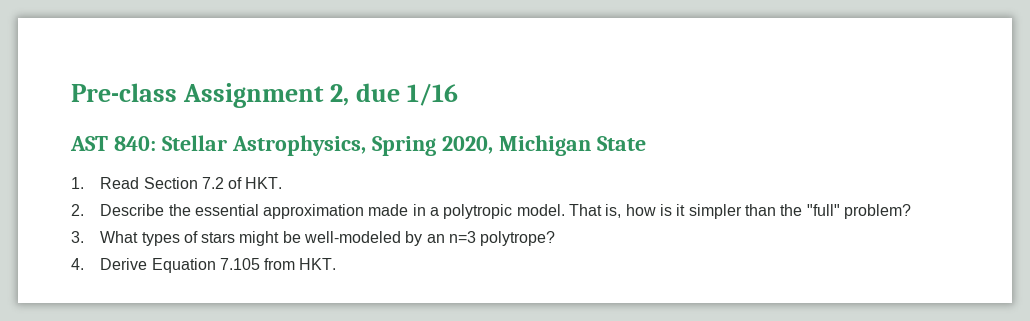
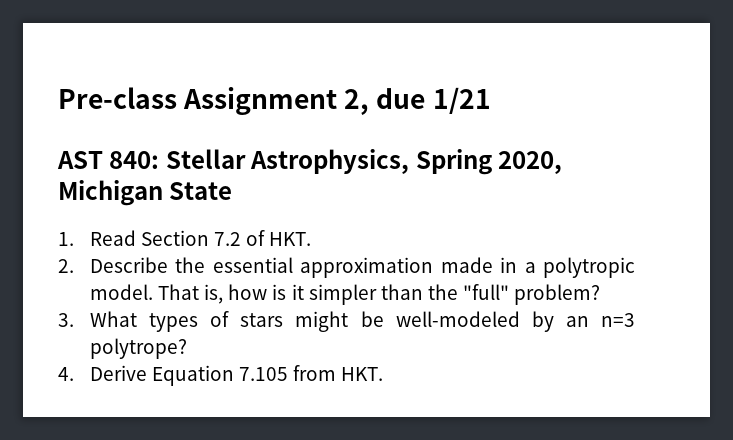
- Pre-class Assignment 2, due 1/16
+ Pre-class Assignment 2, due 1/21

